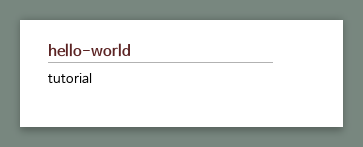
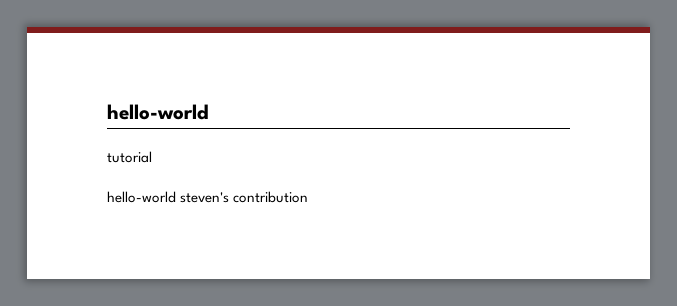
+ hello-world steven's contribution

